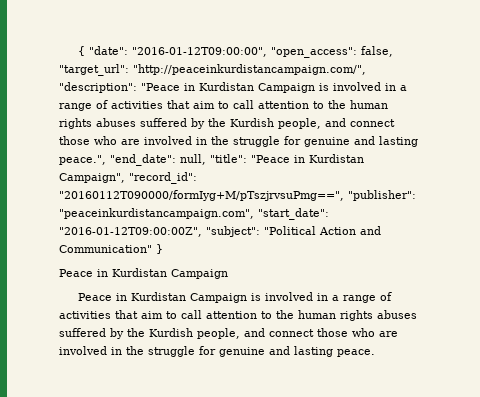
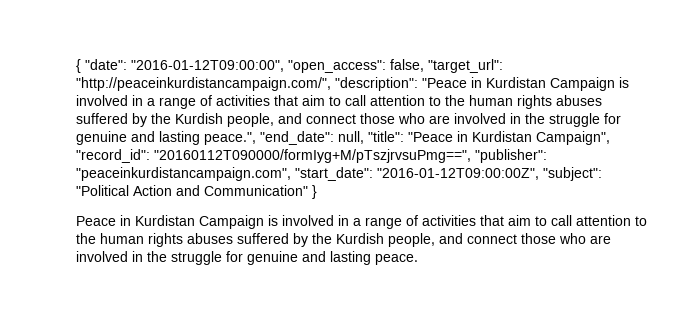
  "Political Action and Communication" }
- Peace in Kurdistan Campaign

